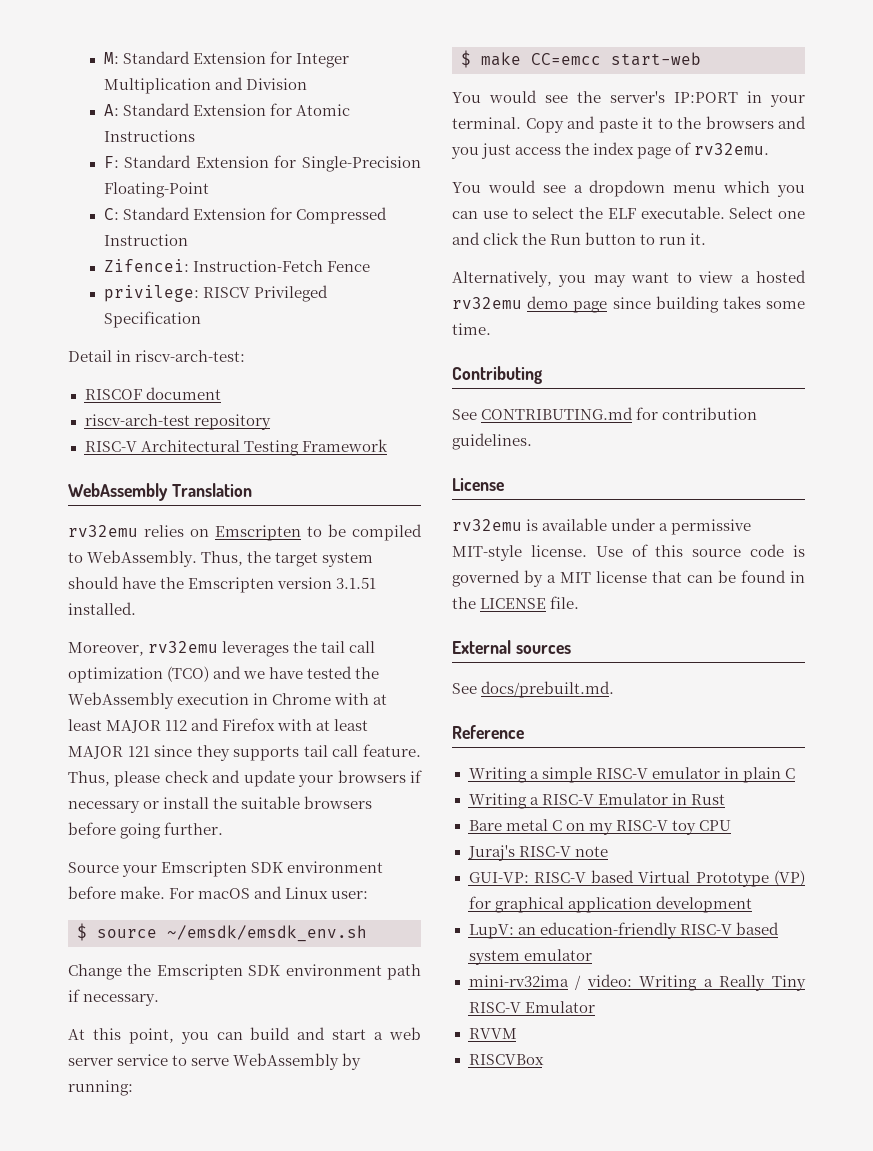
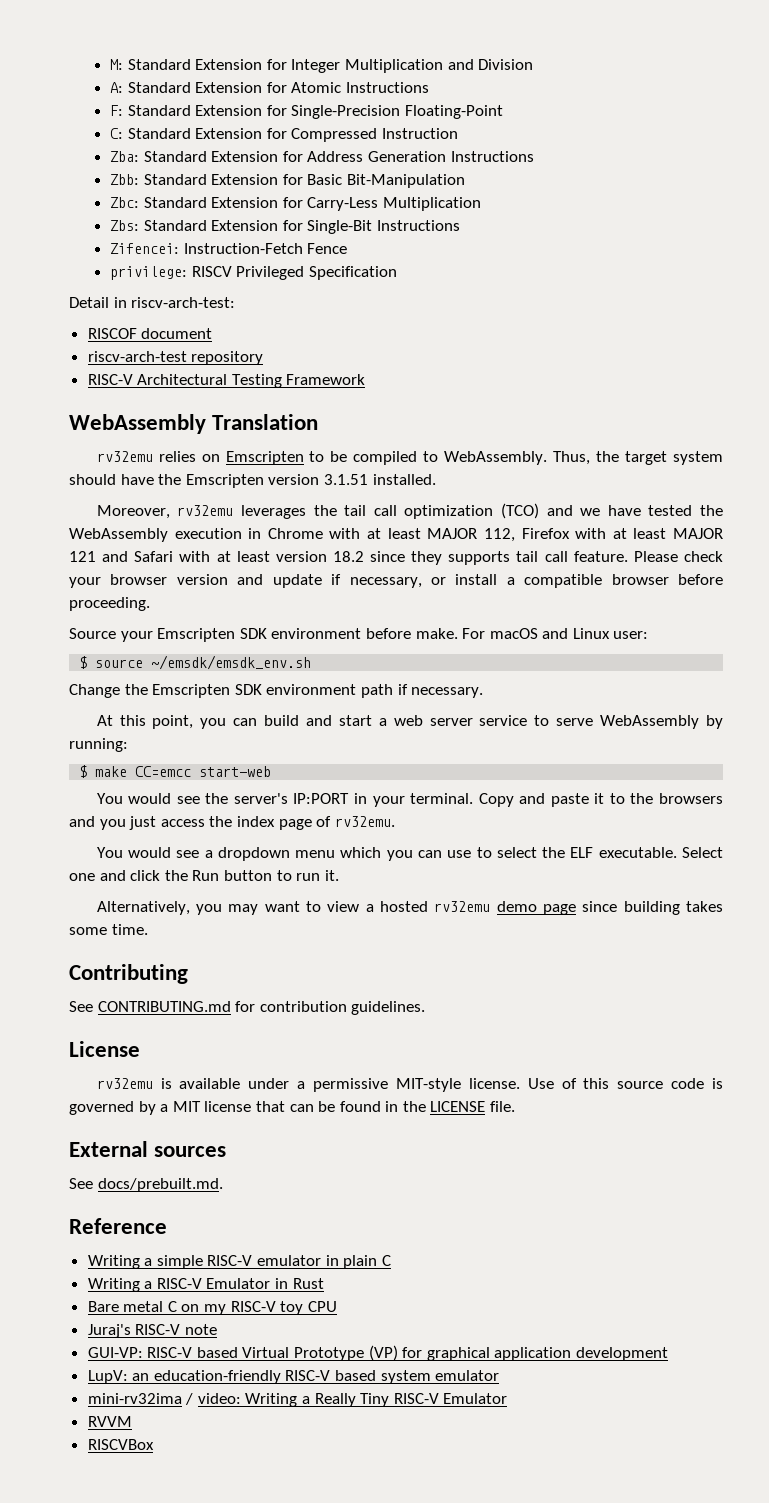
+ Zba: Standard Extension for Address Generation Instructions
+ Zbb: Standard Extension for Basic Bit-Manipulation
+ Zbc: Standard Extension for Carry-Less Multiplication
+ Zbs: Standard Extension for Single-Bit Instructions
- Moreover, rv32emu leverages the tail call optimization (TCO) and we have tested the WebAssembly execution in Chrome with at least MAJOR 112 and Firefox with at least MAJOR 121 since they supports tail call feature.
+ Moreover, rv32emu leverages the tail call optimization (TCO) and we have tested the WebAssembly execution in Chrome with at least MAJOR 112, Firefox with at least MAJOR 121 and Safari with at least version 18.2 since they supports tail call feature.
- Thus, please check and update your browsers if necessary or install the suitable browsers before going further.
+ Please check your browser version and update if necessary, or install a compatible browser before proceeding.

